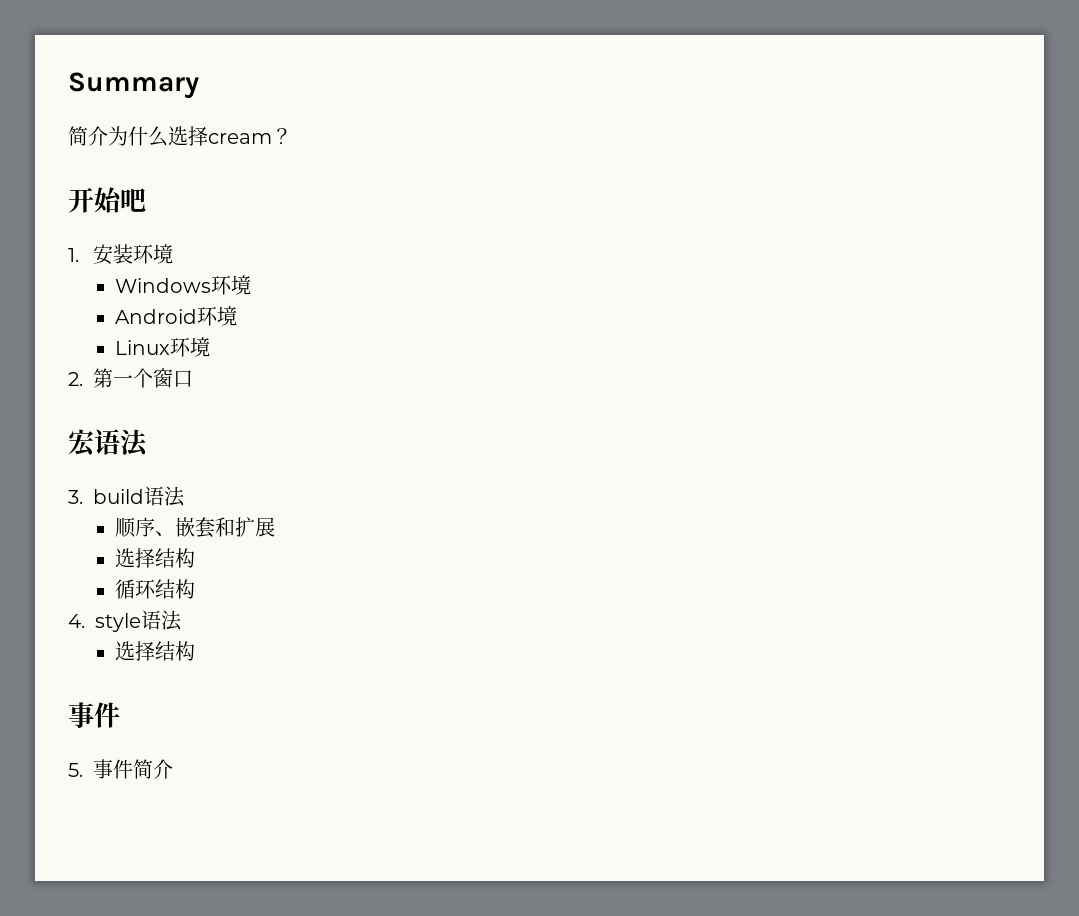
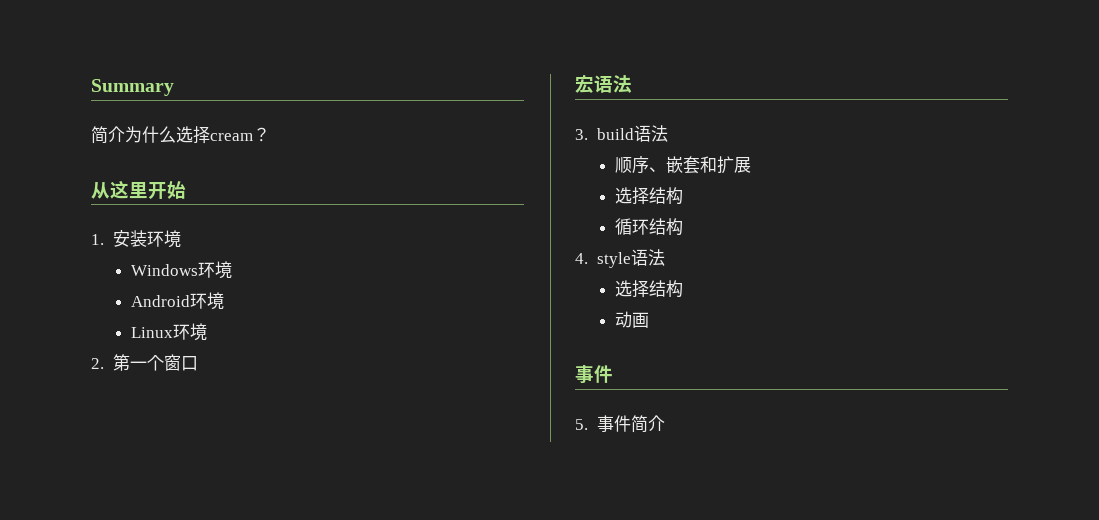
- 开始吧
+ 从这里开始
+ 动画

